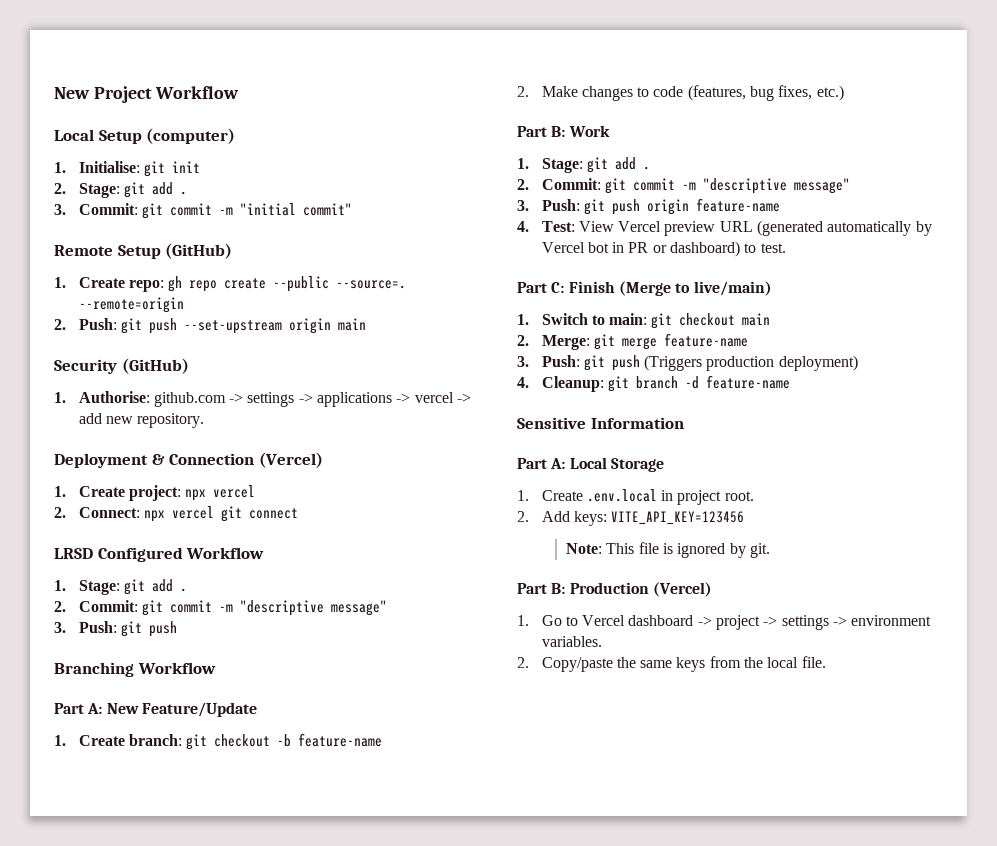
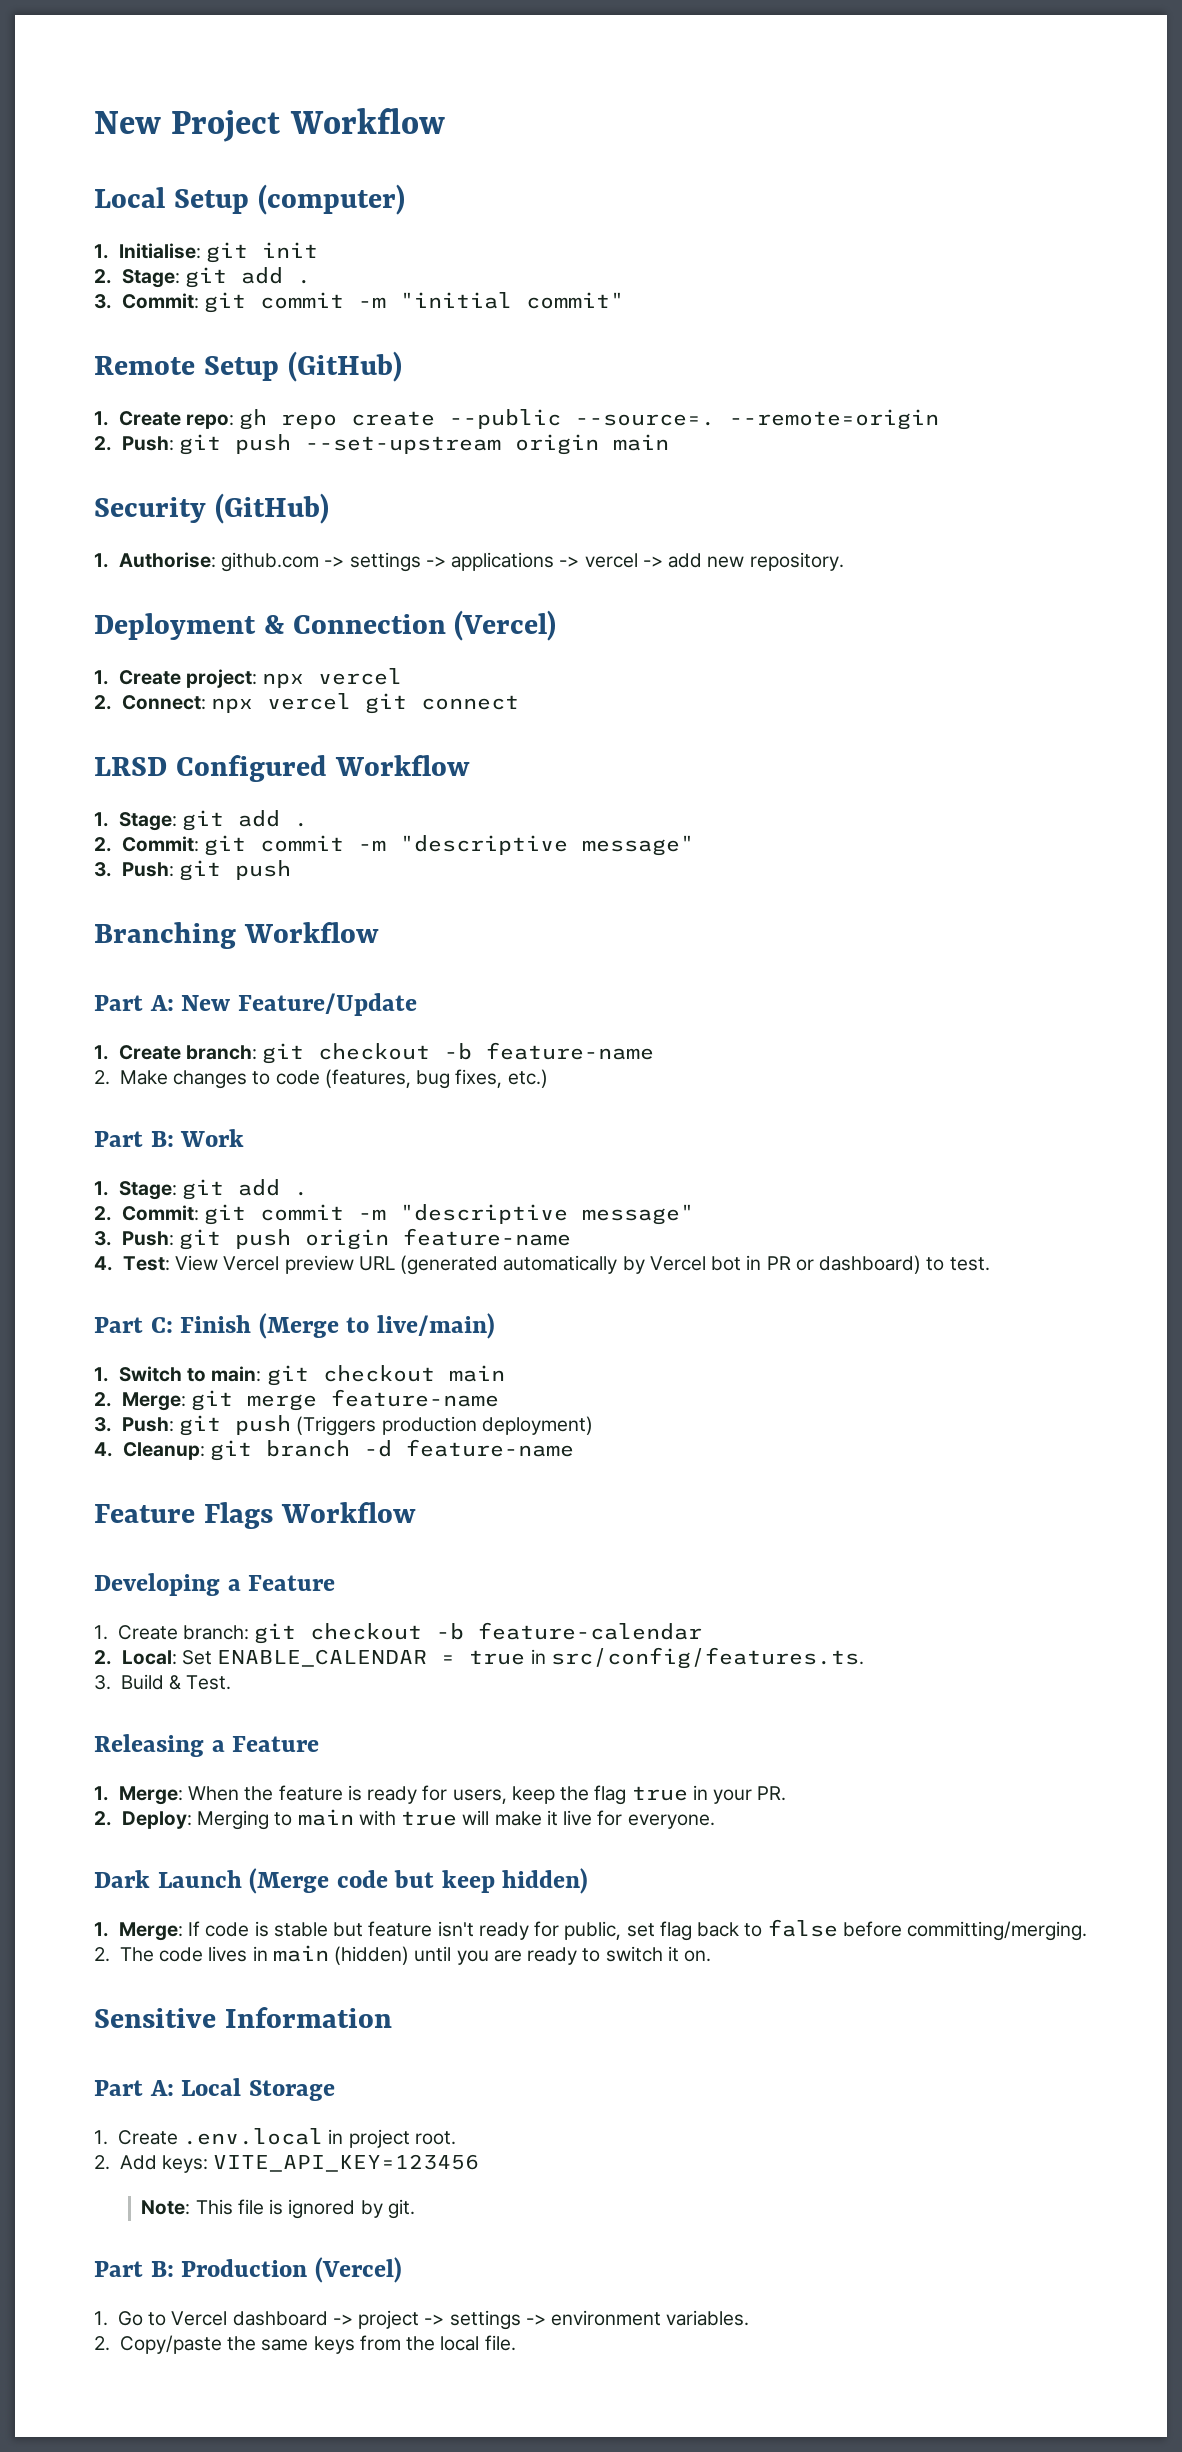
+ Feature Flags Workflow
+ Developing a Feature
+ 1. Create branch: git checkout -b feature-calendar
+ 2. Local: Set ENABLE_CALENDAR = true in src/config/features.ts.
+ 3. Build & Test.
+ Releasing a Feature
+ 1. Merge: When the feature is ready for users, keep the flag true in your PR.
+ 2. Deploy: Merging to main with true will make it live for everyone.
+ Dark Launch (Merge code but keep hidden)
+ 1. Merge: If code is stable but feature isn't ready for public, set flag back to false before committing/merging.
+ 2. The code lives in main (hidden) until you are ready to switch it on.

